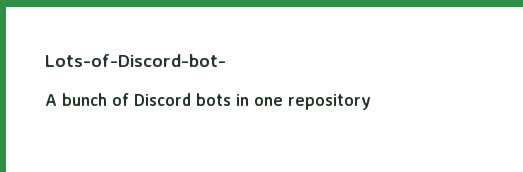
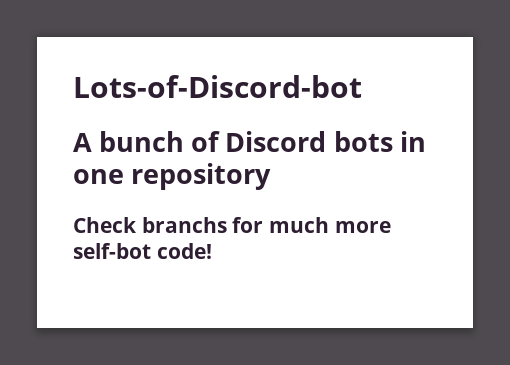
- Lots-of-Discord-bot-
+ Lots-of-Discord-bot
+ Check branchs for much more self-bot code!

